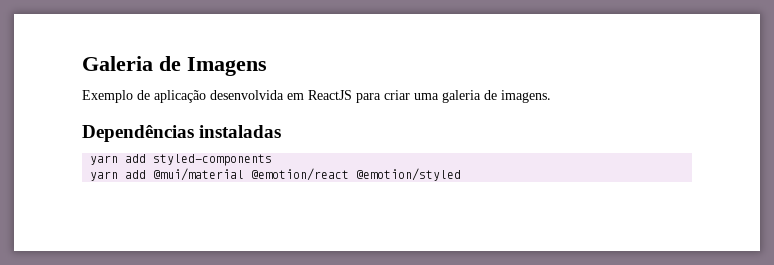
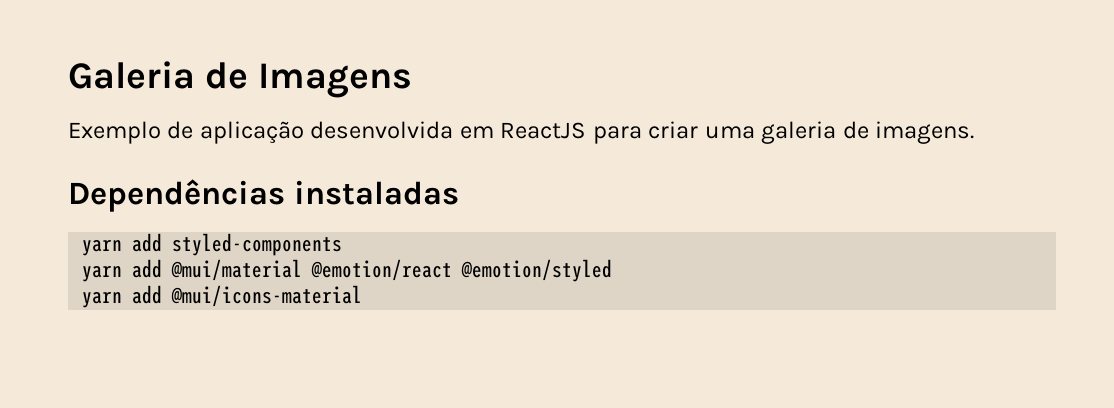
+ yarn add @mui/icons-material

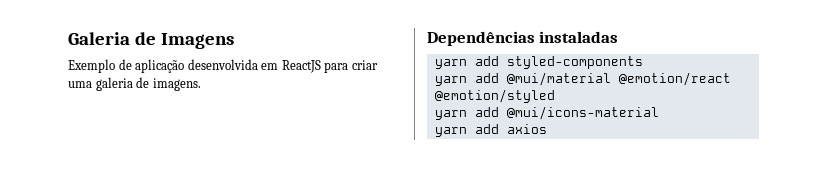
+ yarn add axios

